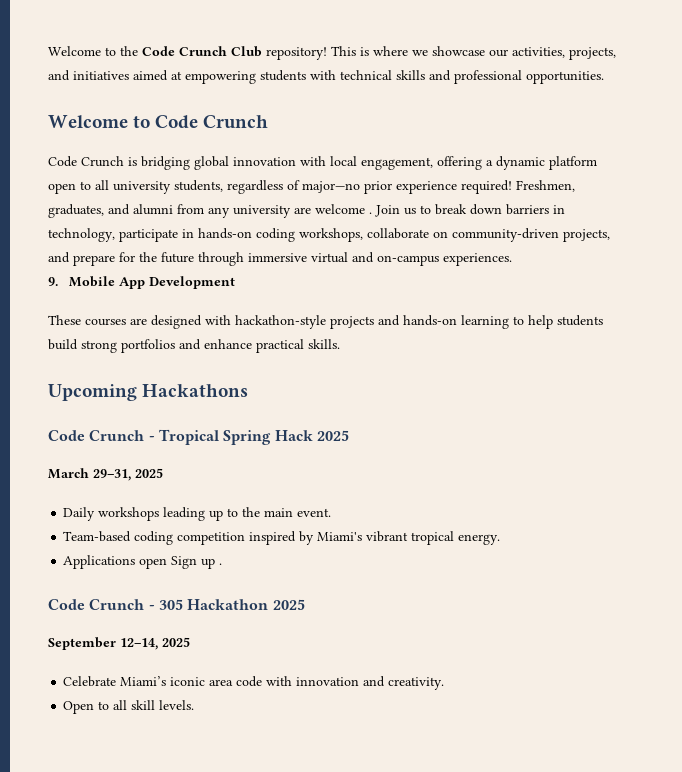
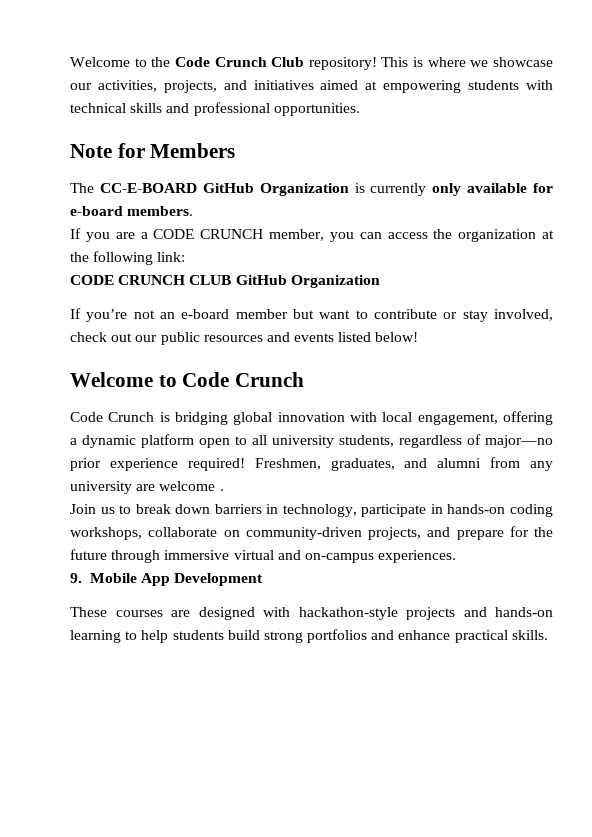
+ Note for Members
+ The CC-E-BOARD GitHub Organization is currently only available for e-board members.
+ If you are a CODE CRUNCH member, you can access the organization at the following link:
+ CODE CRUNCH CLUB GitHub Organization
+ If you’re not an e-board member but want to contribute or stay involved, check out our public resources and events listed below!
- Freshmen, graduates, and alumni from any university are welcome . Join us to break down barriers in technology, participate in hands-on coding workshops, collaborate on community-driven projects, and prepare for the future through immersive virtual and on-campus experiences.
+ Freshmen, graduates, and alumni from any university are welcome .
+ Join us to break down barriers in technology, participate in hands-on coding workshops, collaborate on community-driven projects, and prepare for the future through immersive virtual and on-campus experiences.
- Upcoming Hackathons
- Code Crunch - Tropical Spring Hack 2025
- March 29–31, 2025
- Daily workshops leading up to the main event.
- Team-based coding competition inspired by Miami's vibrant tropical energy.
- Applications open Sign up .
- Code Crunch - 305 Hackathon 2025
- September 12–14, 2025
- Celebrate Miami’s iconic area code with innovation and creativity.
- Open to all skill levels.

